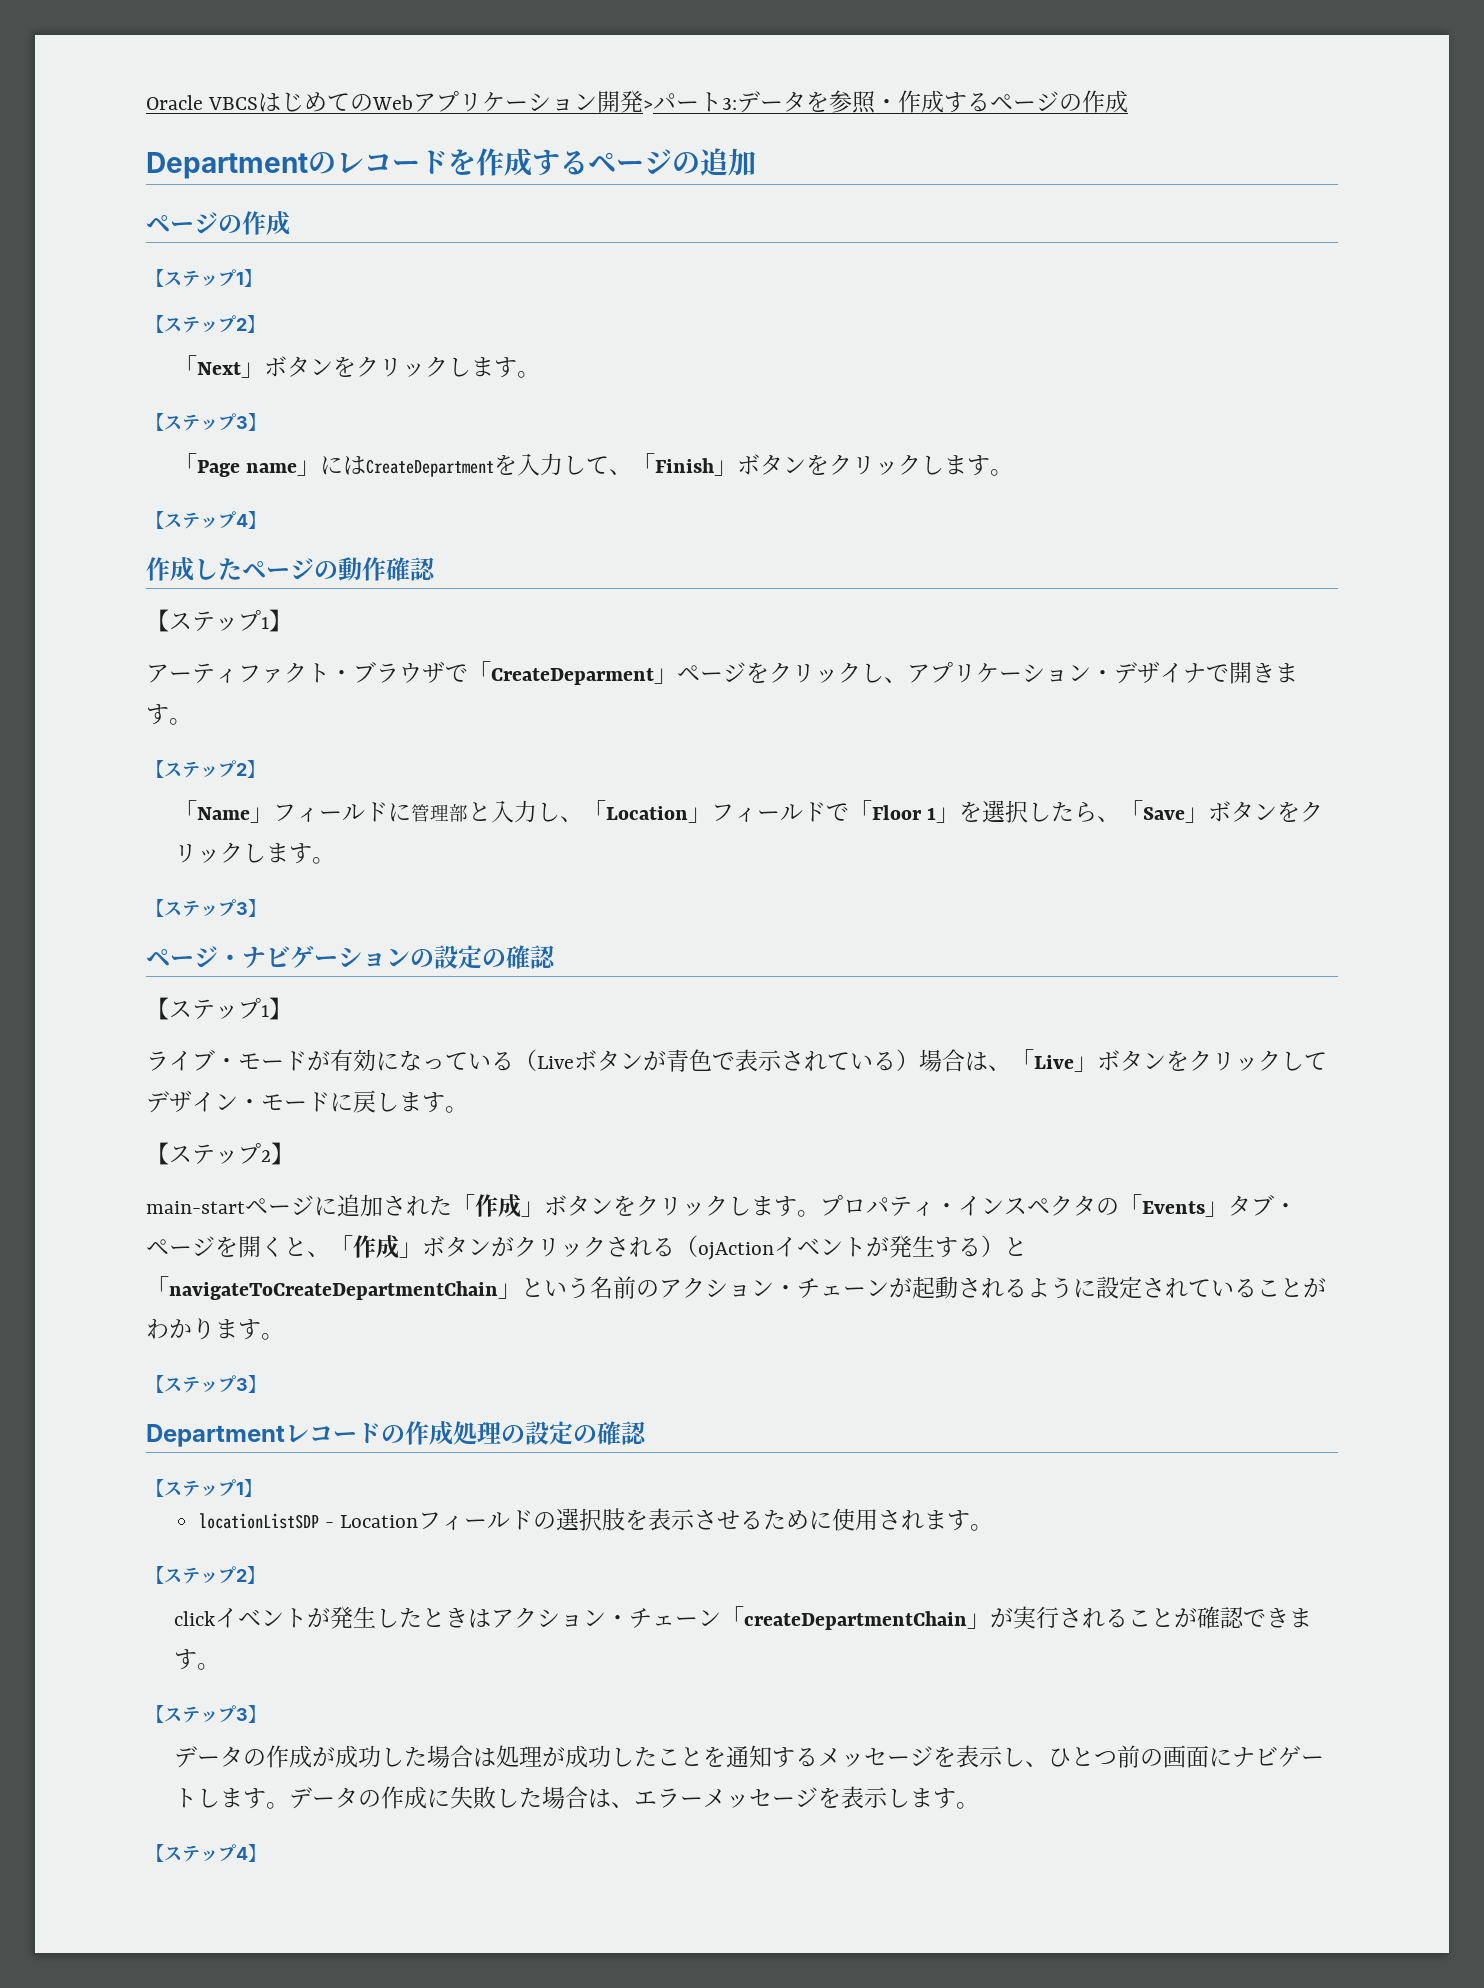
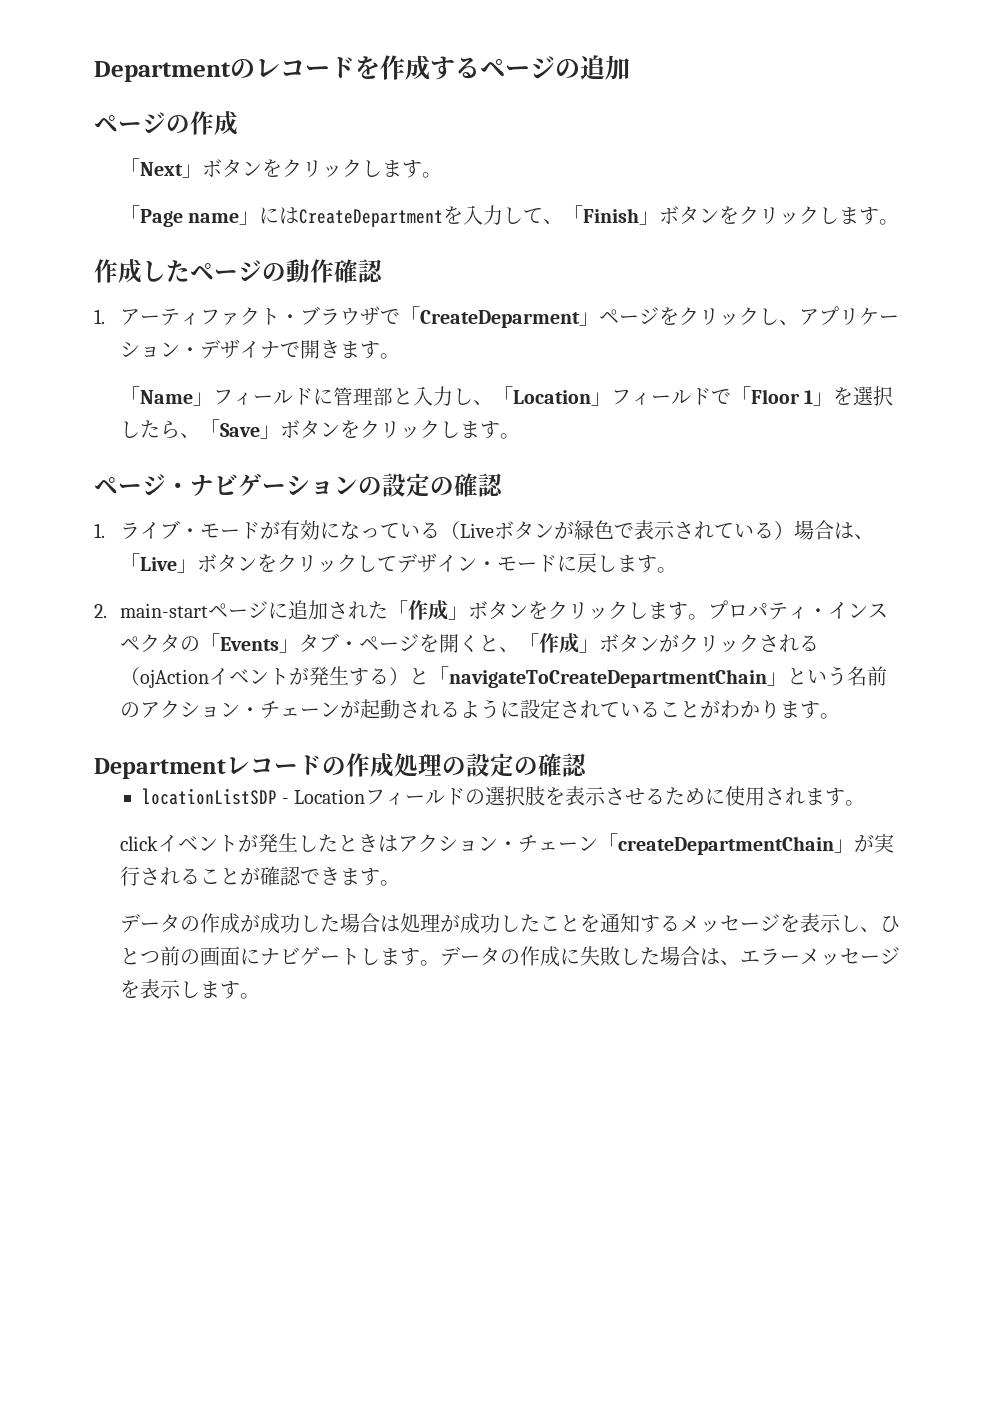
- Oracle VBCSはじめてのWebアプリケーション開発>パート3:データを参照・作成するページの作成
  Departmentのレコードを作成するページの追加
  ページの作成
- 【ステップ1】
- 【ステップ2】
  「Next」ボタンをクリックします。
- 【ステップ3】
  「Page name」にはCreateDepartmentを入力して、「Finish」ボタンをクリックします。
- 【ステップ4】
  作成したページの動作確認
- 【ステップ1】
- アーティファクト・ブラウザで「CreateDeparment」ページをクリックし、アプリケーション・デザイナで開きます。
- 【ステップ2】
+ 1.アーティファクト・ブラウザで「CreateDeparment」ページをクリックし、アプリケーション・デザイナで開きます。
  「Name」フィールドに管理部と入力し、「Location」フィールドで「Floor 1」を選択したら、「Save」ボタンをクリックします。
- 【ステップ3】
  ページ・ナビゲーションの設定の確認
- 【ステップ1】
- ライブ・モードが有効になっている（Liveボタンが青色で表示されている）場合は、「Live」ボタンをクリックしてデザイン・モードに戻します。
- 【ステップ2】
- main-startページに追加された「作成」ボタンをクリックします。
+ 1.ライブ・モードが有効になっている（Liveボタンが緑色で表示されている）場合は、「Live」ボタンをクリックしてデザイン・モードに戻します。
+ 2. main-startページに追加された「作成」ボタンをクリックします。
  プロパティ・インスペクタの「Events」タブ・ページを開くと、「作成」ボタンがクリックされる（ojActionイベントが発生する）と「navigateToCreateDepartmentChain」という名前のアクション・チェーンが起動されるように設定されていることがわかります。
- 【ステップ3】
  Departmentレコードの作成処理の設定の確認
- 【ステップ1】
  locationListSDP - Locationフィールドの選択肢を表示させるために使用されます。
- 【ステップ2】
  clickイベントが発生したときはアクション・チェーン「createDepartmentChain」が実行されることが確認できます。
- 【ステップ3】
  データの作成に失敗した場合は、エラーメッセージを表示します。
- 【ステップ4】

